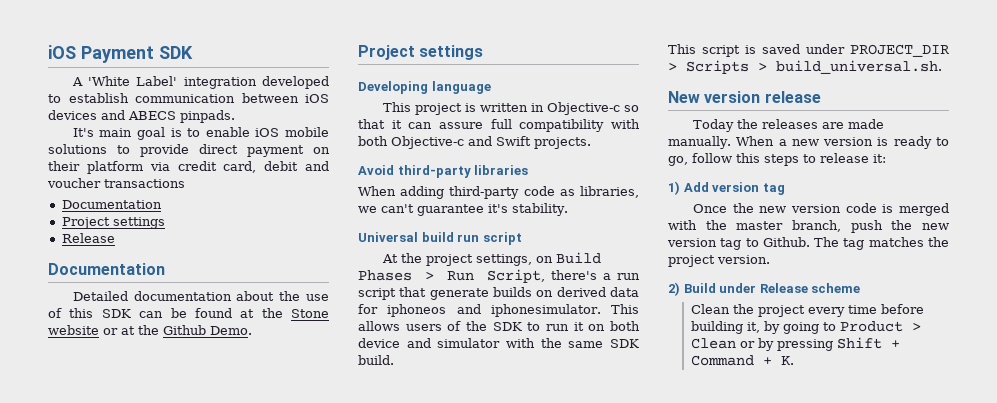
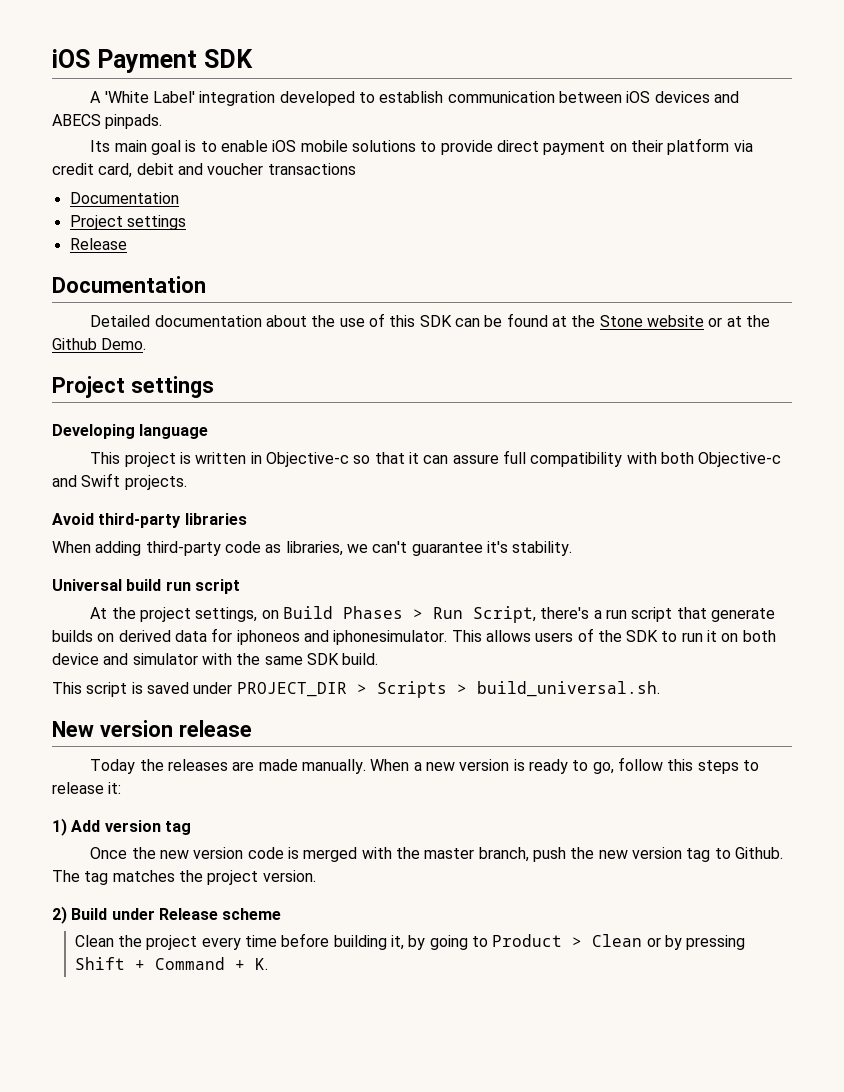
- It's main goal is to enable iOS mobile solutions to provide direct payment on their platform via credit card, debit and voucher transactions
+ Its main goal is to enable iOS mobile solutions to provide direct payment on their platform via credit card, debit and voucher transactions

